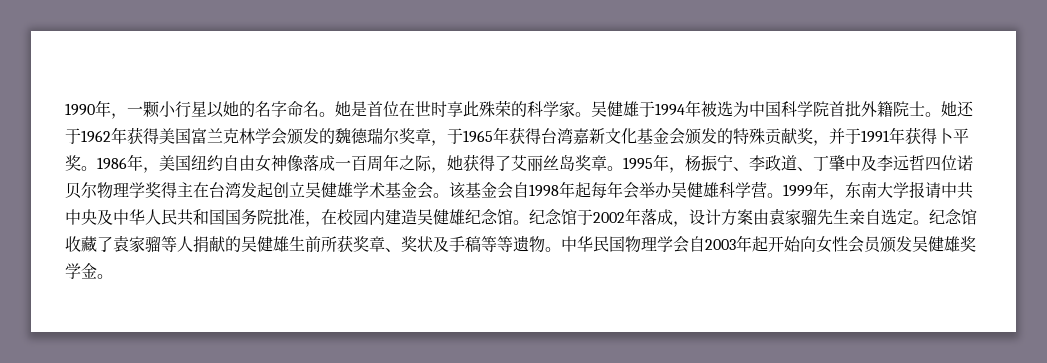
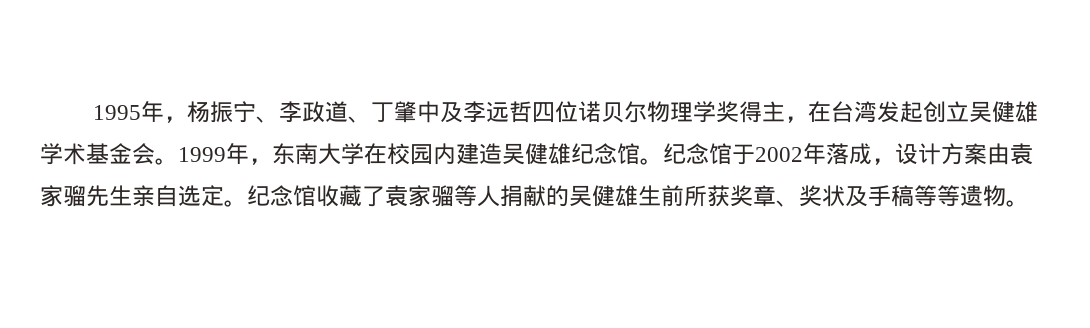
- 1990年，一颗小行星以她的名字命名。她是首位在世时享此殊荣的科学家。吴健雄于1994年被选为中国科学院首批外籍院士。她还于1962年获得美国富兰克林学会颁发的魏德瑞尔奖章，于1965年获得台湾嘉新文化基金会颁发的特殊贡献奖，并于1991年获得卜平奖。1986年，美国纽约自由女神像落成一百周年之际，她获得了艾丽丝岛奖章。1995年，杨振宁、李政道、丁肇中及李远哲四位诺贝尔物理学奖得主在台湾发起创立吴健雄学术基金会。
+ 1995年，杨振宁、李政道、丁肇中及李远哲四位诺贝尔物理学奖得主，在台湾发起创立吴健雄学术基金会。
- 该基金会自1998年起每年会举办吴健雄科学营。1999年，东南大学报请中共中央及中华人民共和国国务院批准，在校园内建造吴健雄纪念馆。
+ 1999年，东南大学在校园内建造吴健雄纪念馆。
- 中华民国物理学会自2003年起开始向女性会员颁发吴健雄奖学金。

